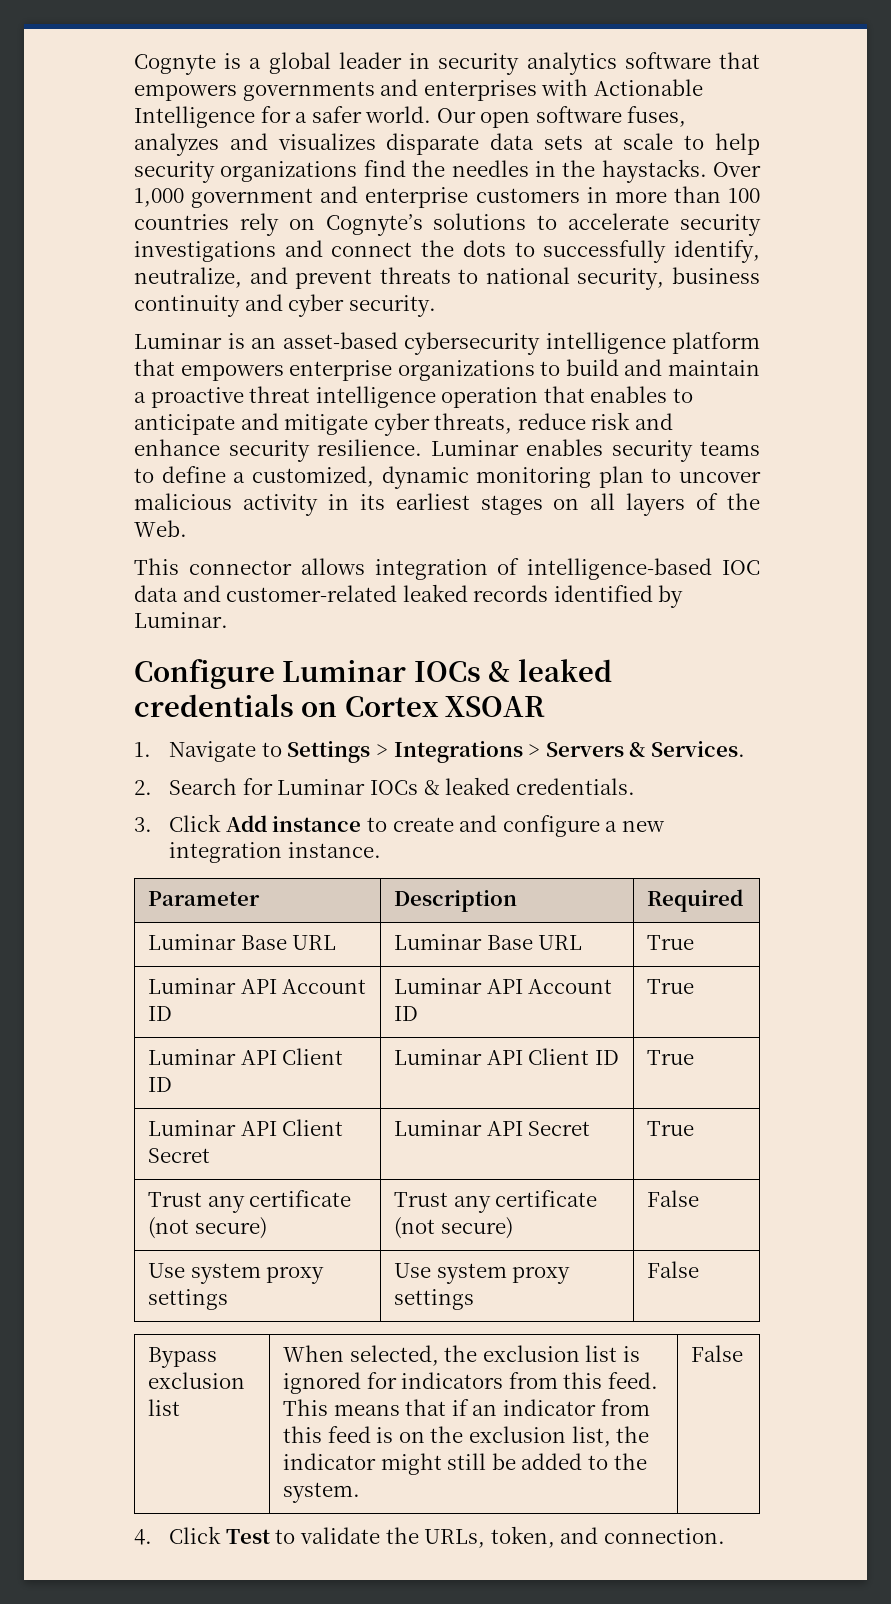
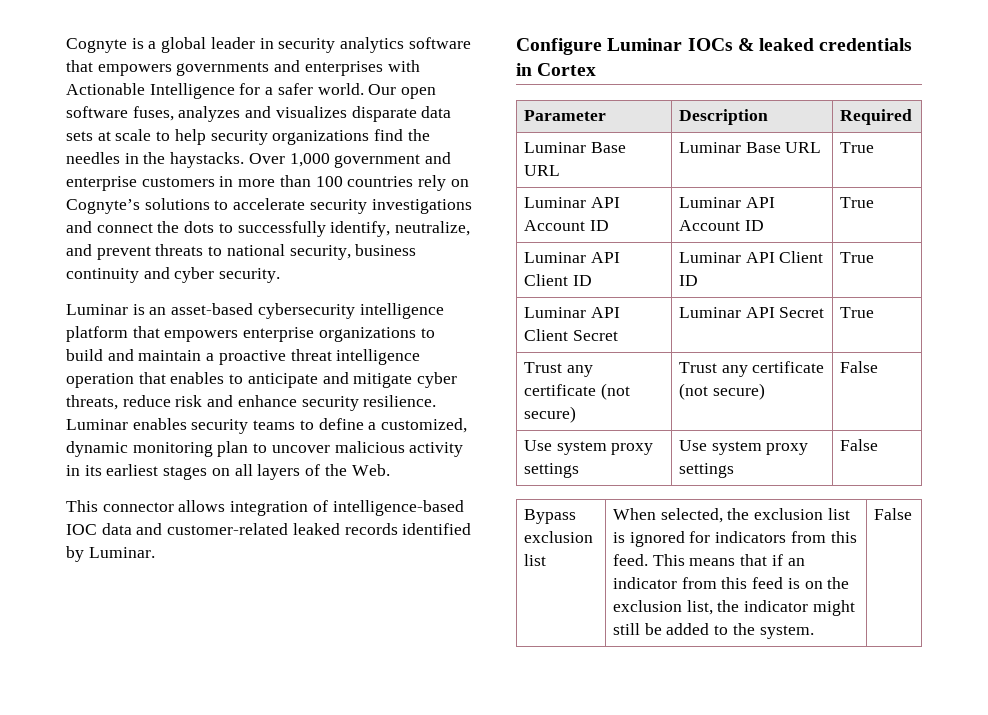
- Configure Luminar IOCs & leaked credentials on Cortex XSOAR
- 1. Navigate to Settings > Integrations > Servers & Services.
- 2. Search for Luminar IOCs & leaked credentials.
- 3. Click Add instance to create and configure a new integration instance.
+ Configure Luminar IOCs & leaked credentials in Cortex
- 4. Click Test to validate the URLs, token, and connection.

